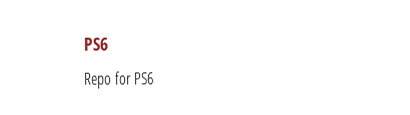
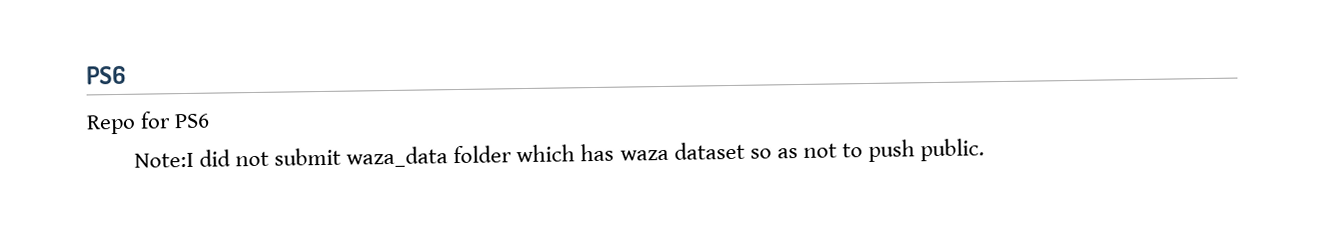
+ Note:I did not submit waza_data folder which has waza dataset so as not to push public.

